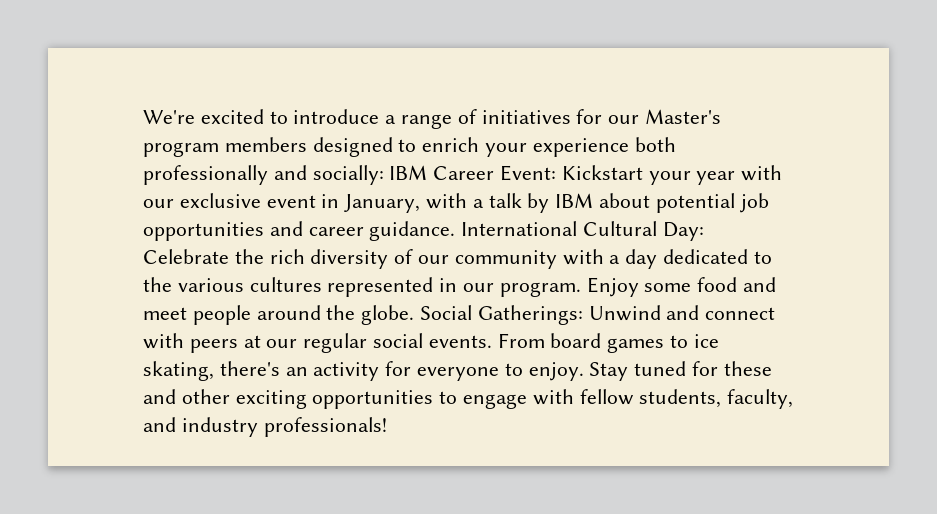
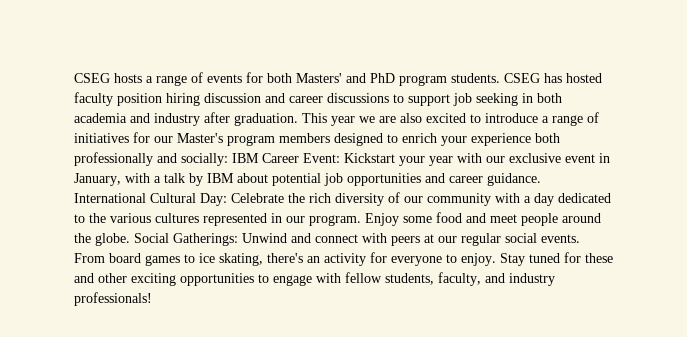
- We're excited to introduce a range of initiatives for our Master's program members designed to enrich your experience both professionally and socially: IBM Career Event: Kickstart your year with our exclusive event in January, with a talk by IBM about potential job opportunities and career guidance.
+ CSEG hosts a range of events for both Masters' and PhD program students. CSEG has hosted faculty position hiring discussion and career discussions to support job seeking in both academia and industry after graduation. This year we are also excited to introduce a range of initiatives for our Master's program members designed to enrich your experience both professionally and socially: IBM Career Event: Kickstart your year with our exclusive event in January, with a talk by IBM about potential job opportunities and career guidance.

